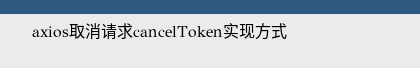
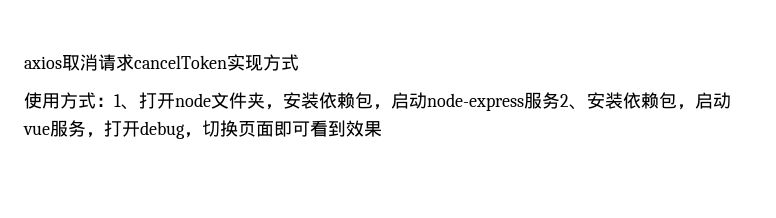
+ 使用方式：1、打开node文件夹，安装依赖包，启动node-express服务2、安装依赖包，启动vue服务，打开debug，切换页面即可看到效果

